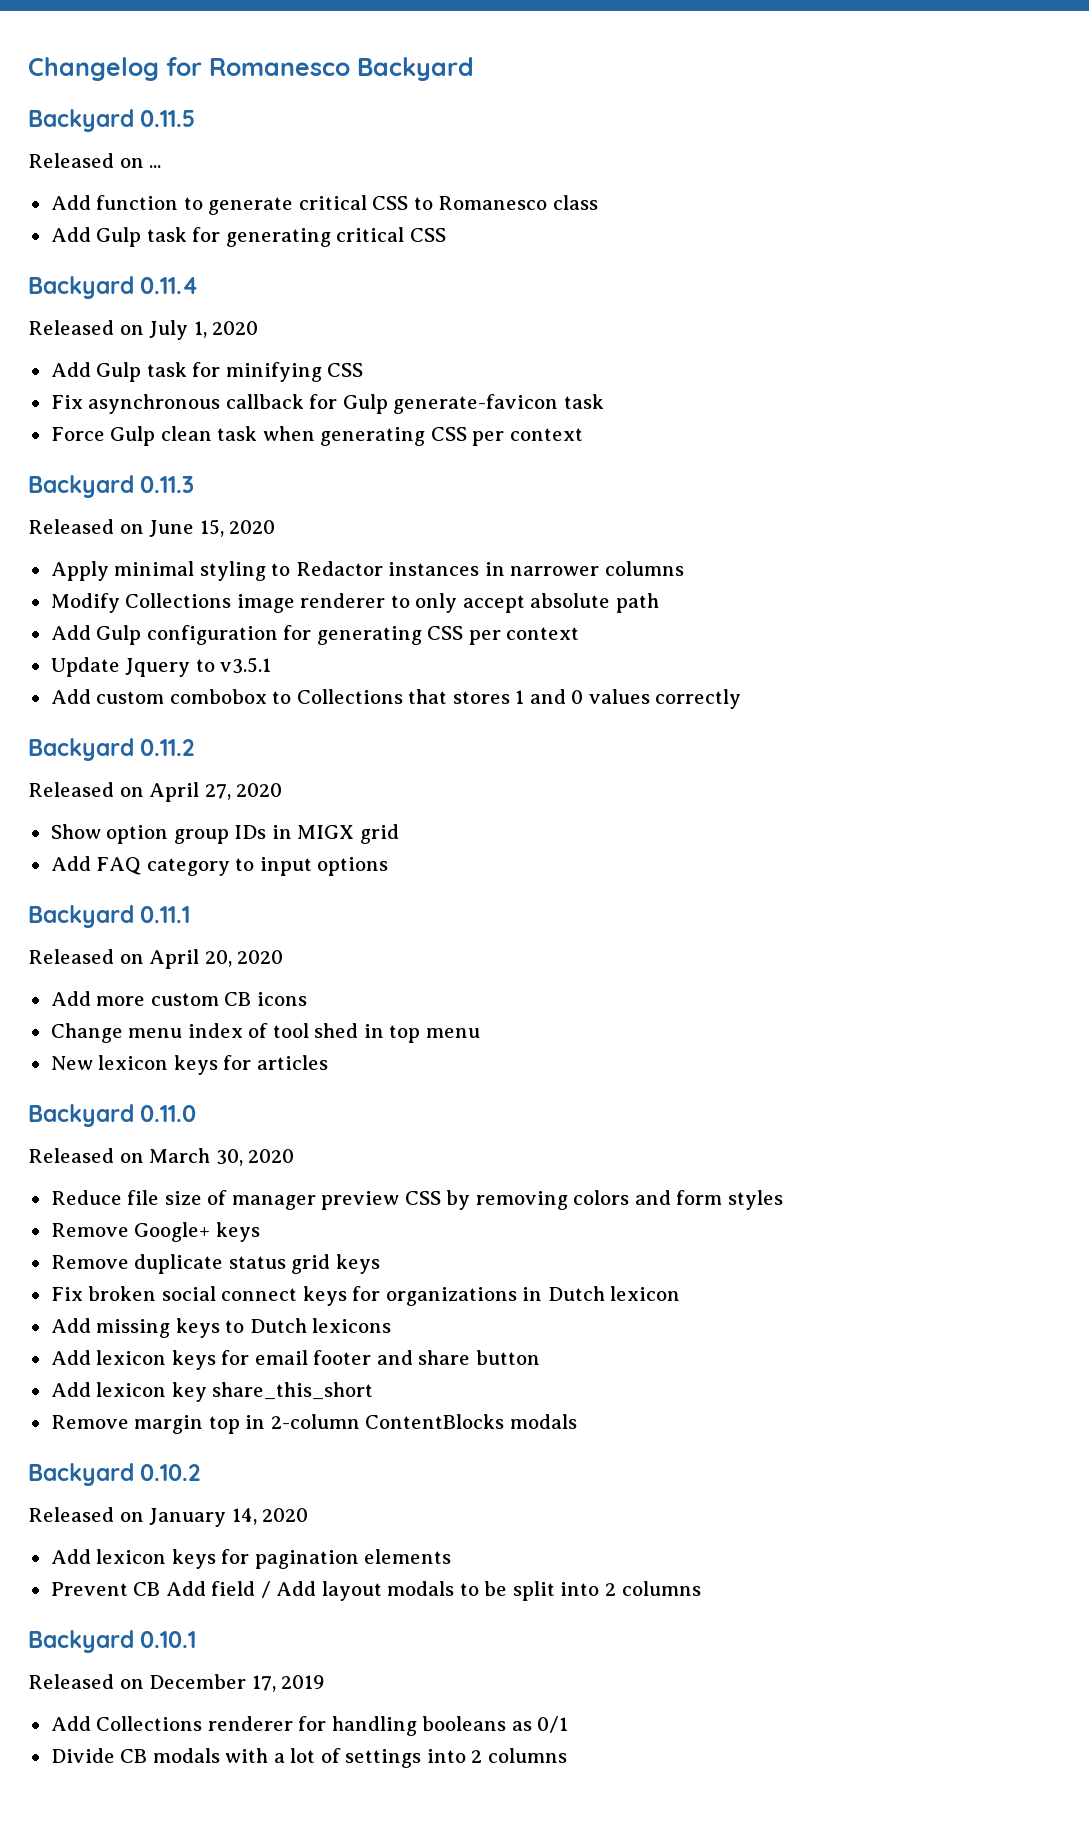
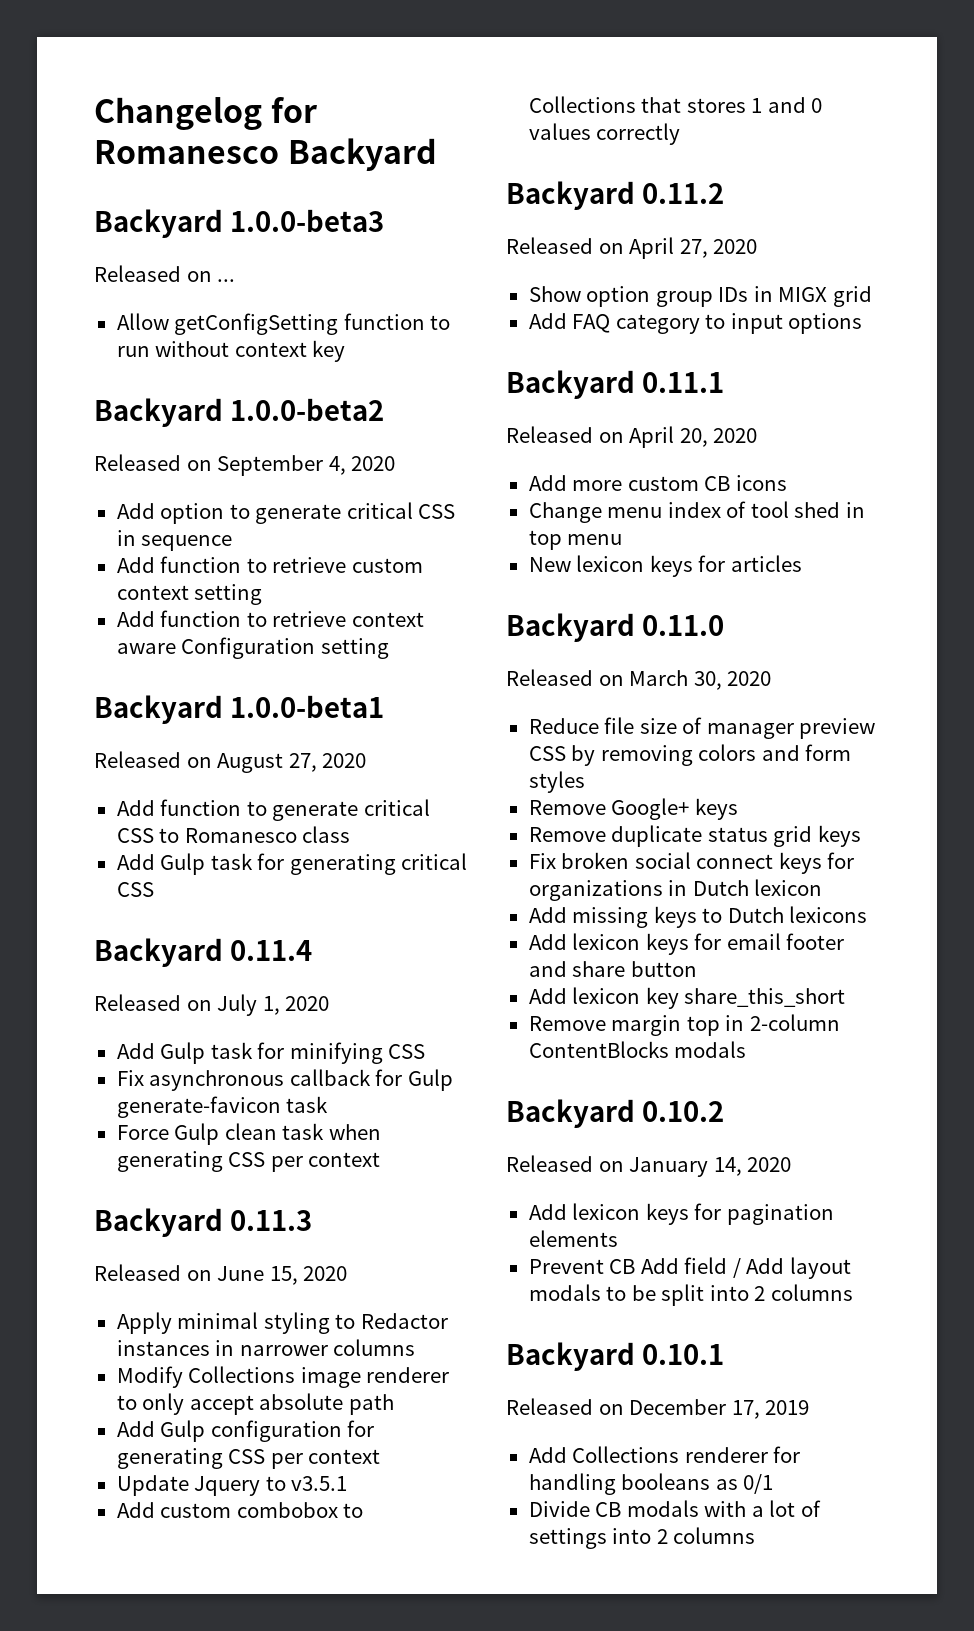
- Backyard 0.11.5
+ Backyard 1.0.0-beta3
+ Allow getConfigSetting function to run without context key
+ Backyard 1.0.0-beta2
+ Released on September 4, 2020
+ Add option to generate critical CSS in sequence
+ Add function to retrieve custom context setting
+ Add function to retrieve context aware Configuration setting
+ Backyard 1.0.0-beta1
+ Released on August 27, 2020

